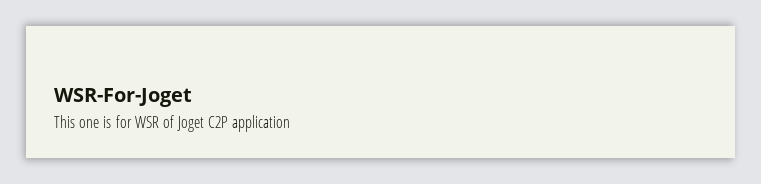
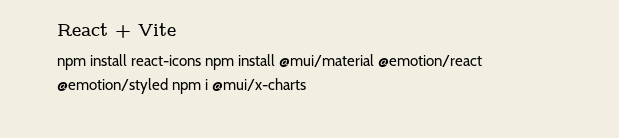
- WSR-For-Joget
- This one is for WSR of Joget C2P application
+ React + Vite
+ npm install react-icons npm install @mui/material @emotion/react @emotion/styled npm i @mui/x-charts

